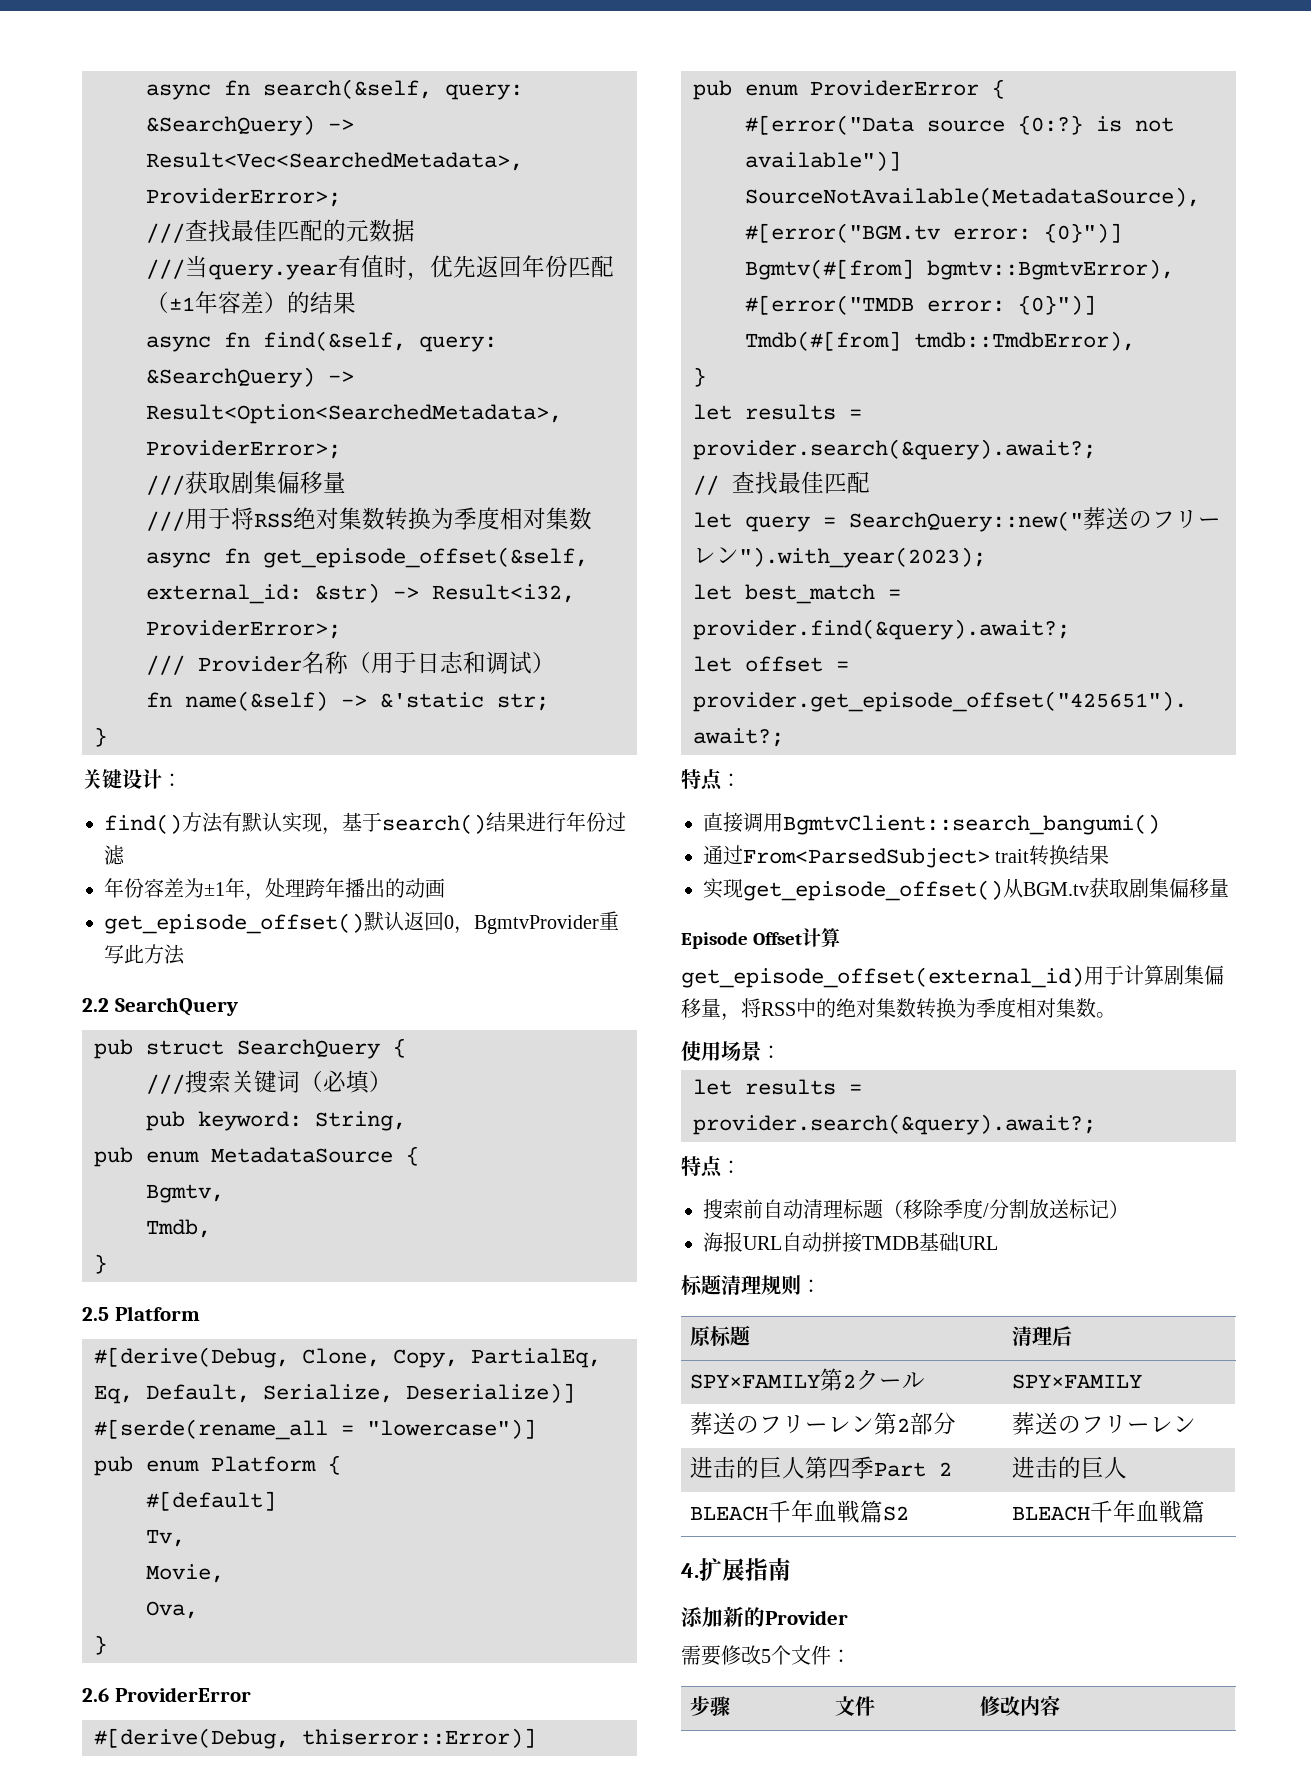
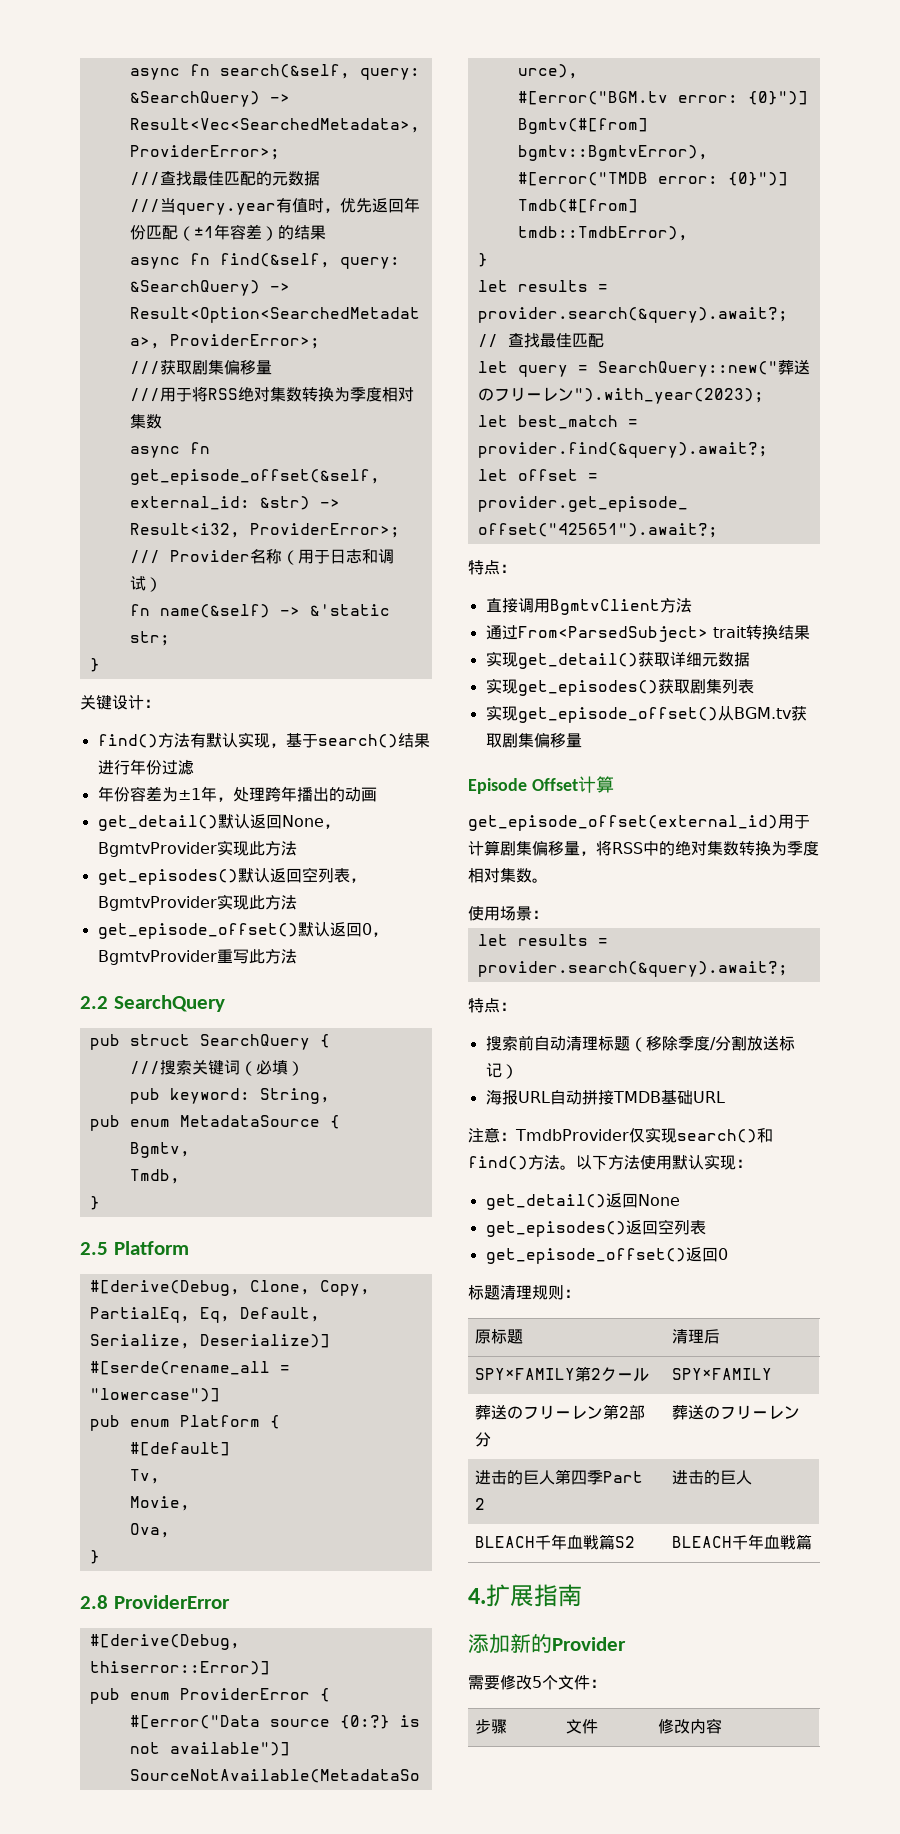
+ get_detail()默认返回None，BgmtvProvider实现此方法
+ get_episodes()默认返回空列表，BgmtvProvider实现此方法
- 2.6 ProviderError
+ 2.8 ProviderError
- 直接调用BgmtvClient::search_bangumi()
+ 直接调用BgmtvClient方法
+ 实现get_detail()获取详细元数据
+ 实现get_episodes()获取剧集列表
+ 注意：TmdbProvider仅实现search()和find()方法。以下方法使用默认实现：
+ get_detail()返回None
+ get_episodes()返回空列表
+ get_episode_offset()返回0

